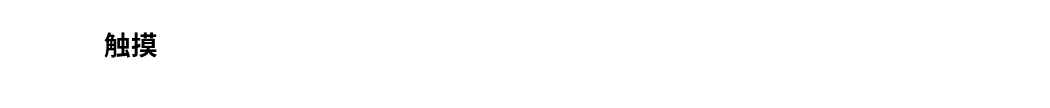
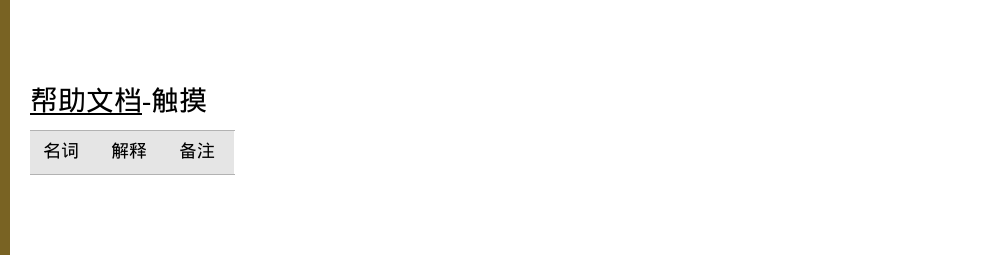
- 触摸
+ 帮助文档-触摸
+ 名词 | 解释 | 备注

